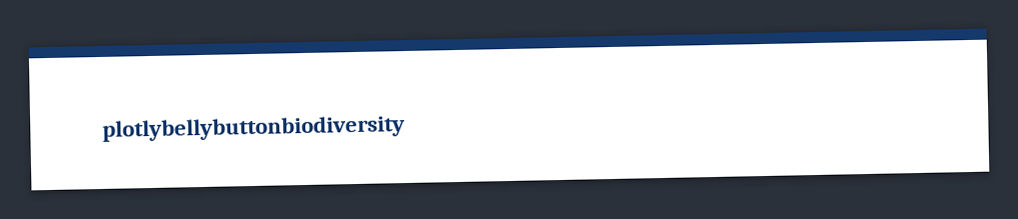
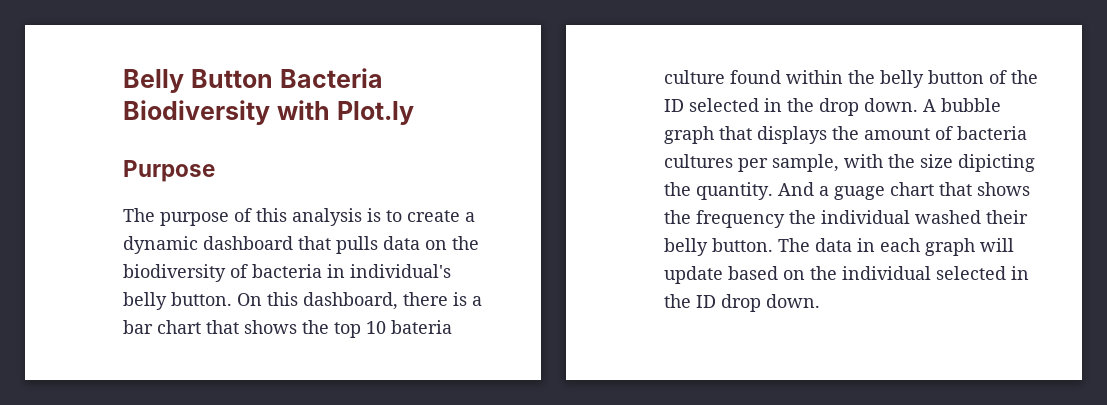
- plotlybellybuttonbiodiversity
+ Belly Button Bacteria Biodiversity with Plot.ly
+ Purpose
+ The purpose of this analysis is to create a dynamic dashboard that pulls data on the biodiversity of bacteria in individual's belly button. On this dashboard, there is a bar chart that shows the top 10 bateria culture found within the belly button of the ID selected in the drop down. A bubble graph that displays the amount of bacteria cultures per sample, with the size dipicting the quantity. And a guage chart that shows the frequency the individual washed their belly button. The data in each graph will update based on the individual selected in the ID drop down.

